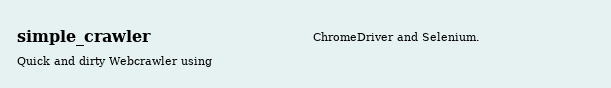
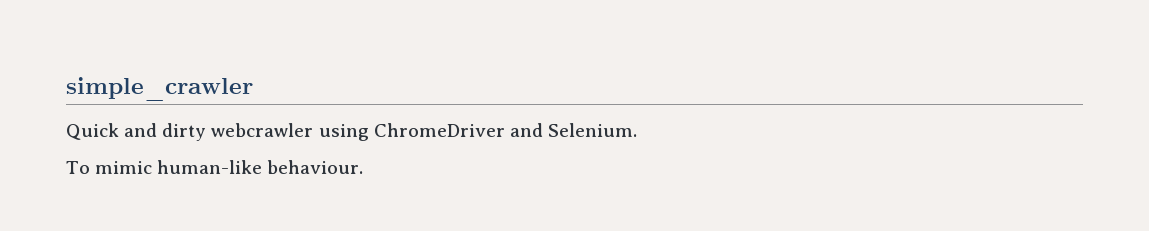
- Quick and dirty Webcrawler using ChromeDriver and Selenium.
+ Quick and dirty webcrawler using ChromeDriver and Selenium.
+ To mimic human-like behaviour.

